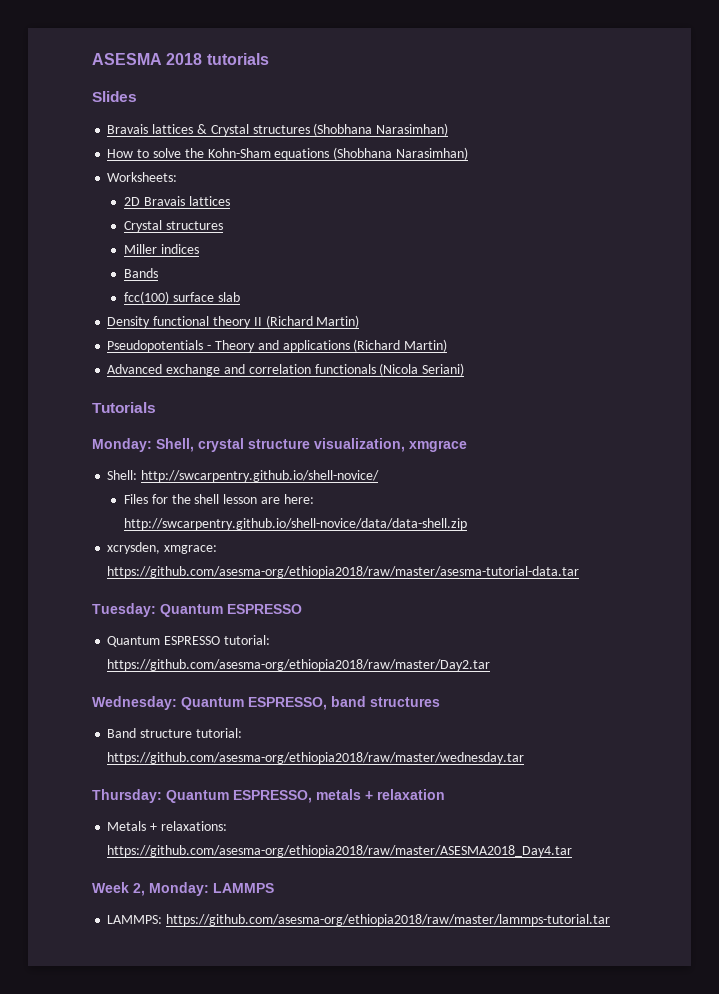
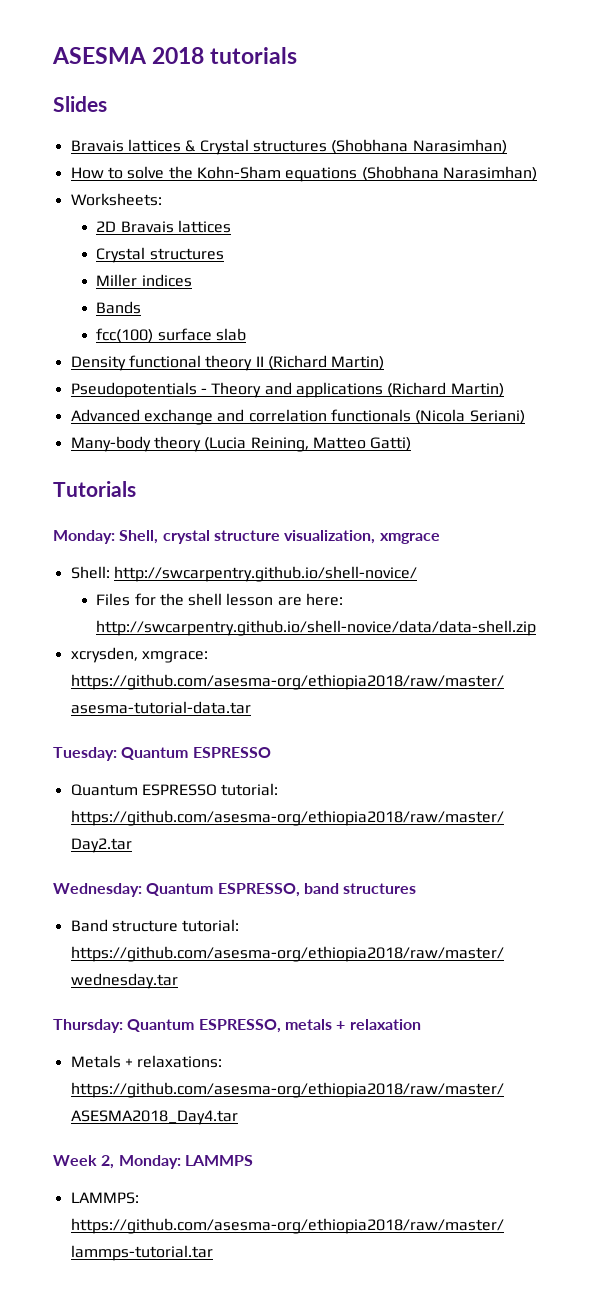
+ Many-body theory (Lucia Reining, Matteo Gatti)

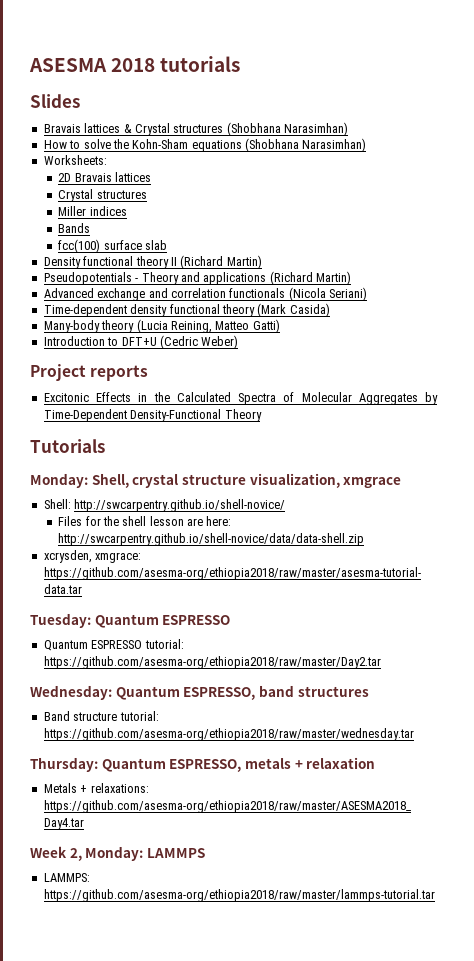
+ Time-dependent density functional theory (Mark Casida)
+ Introduction to DFT+U (Cedric Weber)
+ Project reports
+ Excitonic Effects in the Calculated Spectra of Molecular Aggregates by Time-Dependent Density-Functional Theory

